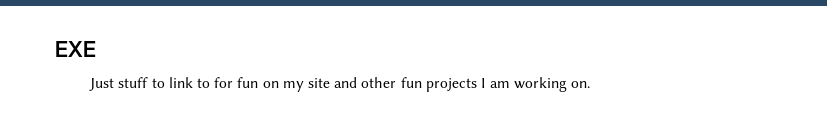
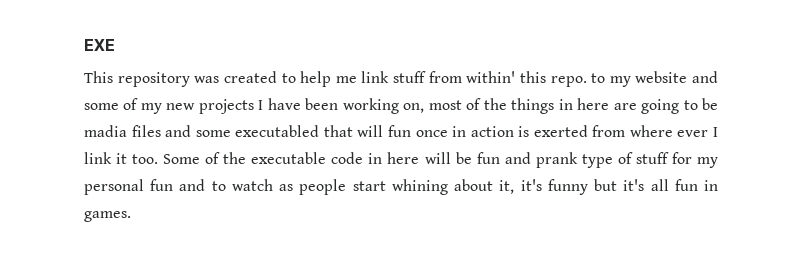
- Just stuff to link to for fun on my site and other fun projects I am working on.
+ This repository was created to help me link stuff from within' this repo. to my website and some of my new projects I have been working on, most of the things in here are going to be madia files and some executabled that will fun once in action is exerted from where ever I link it too. Some of the executable code in here will be fun and prank type of stuff for my personal fun and to watch as people start whining about it, it's funny but it's all fun in games.

